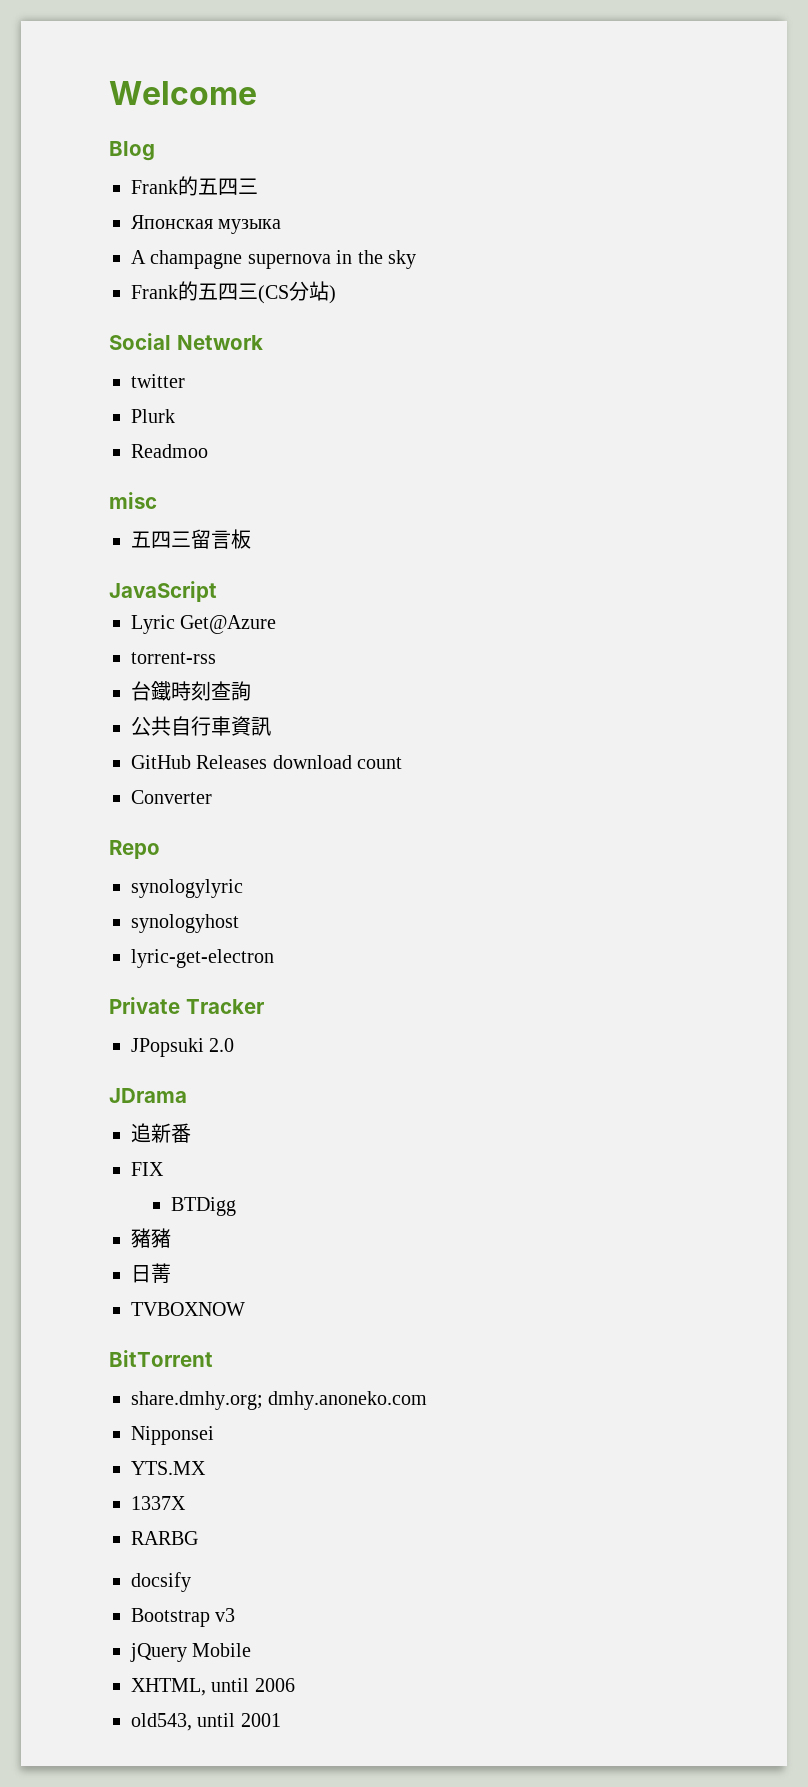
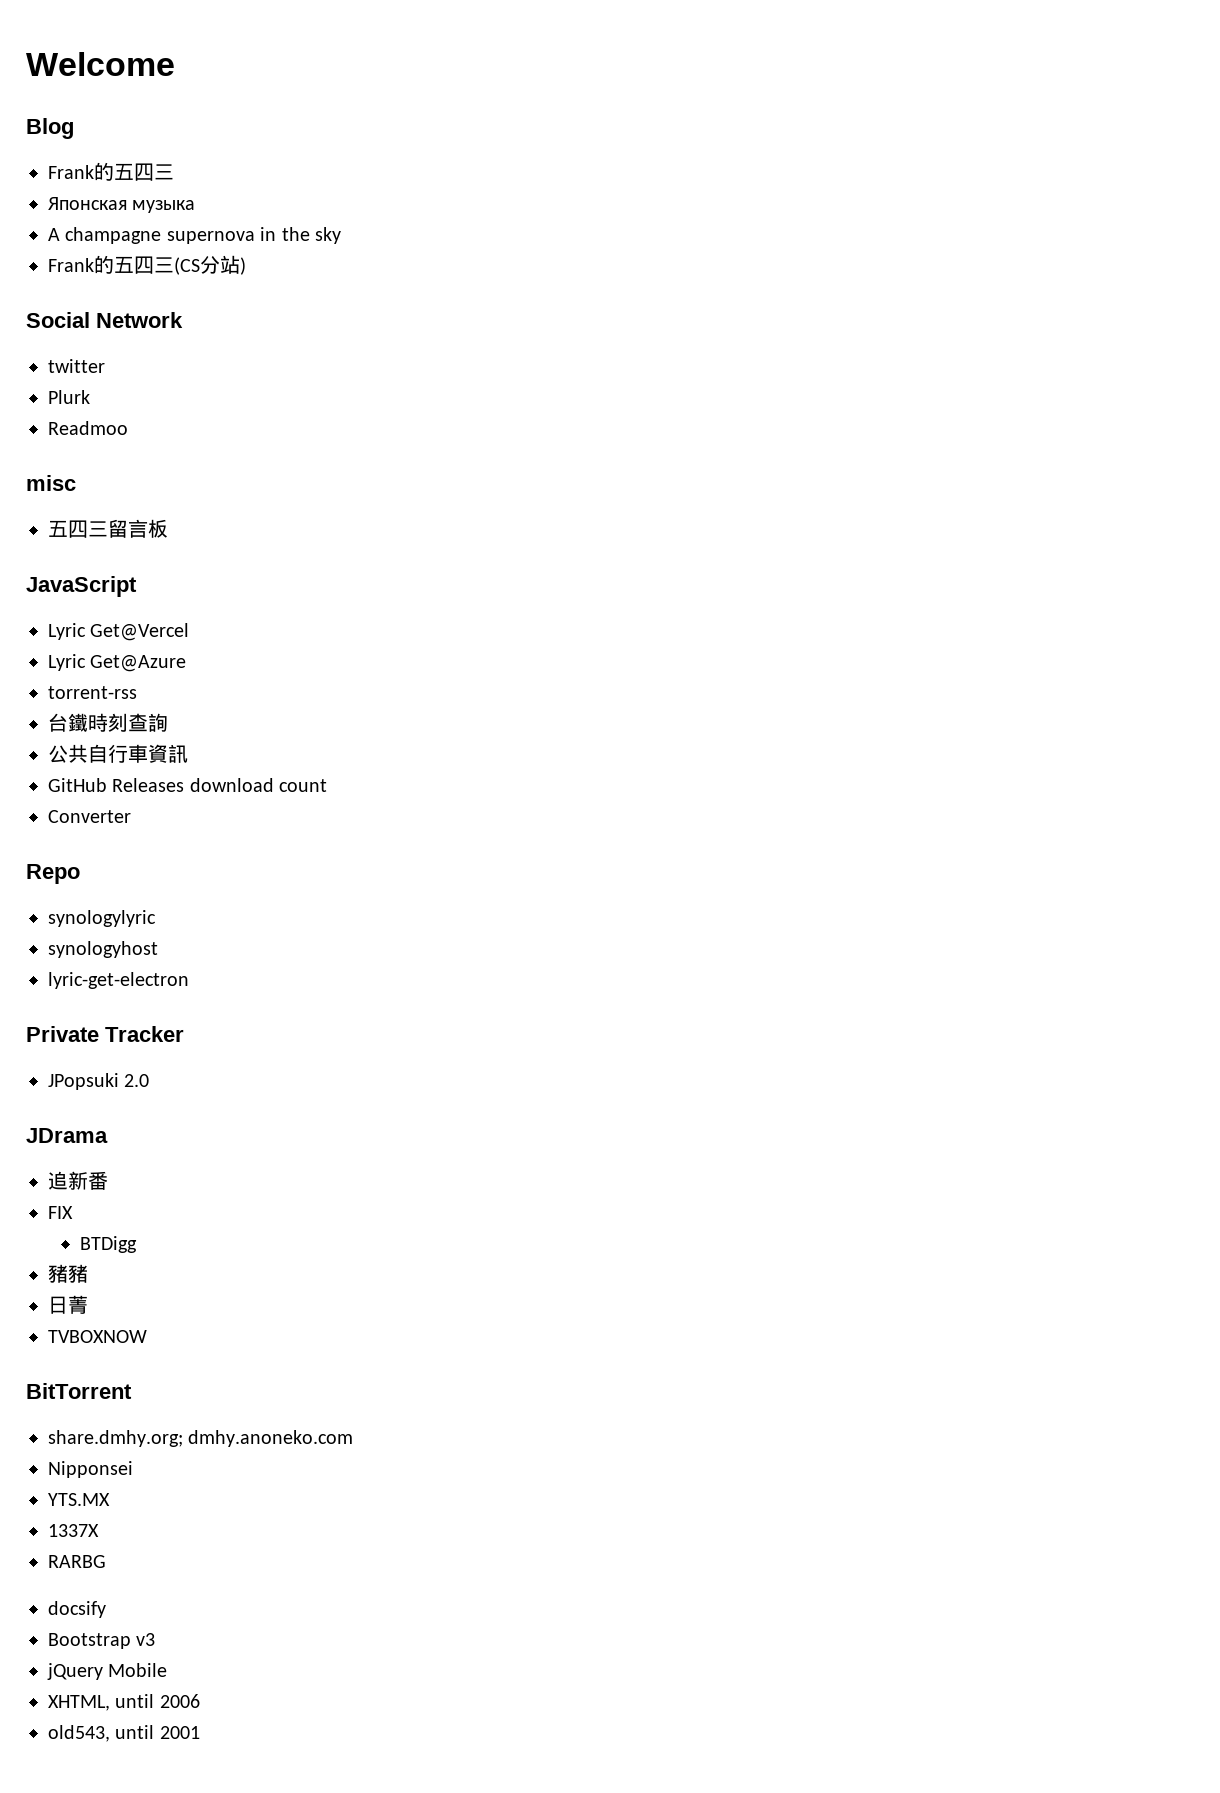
+ Lyric Get@Vercel

